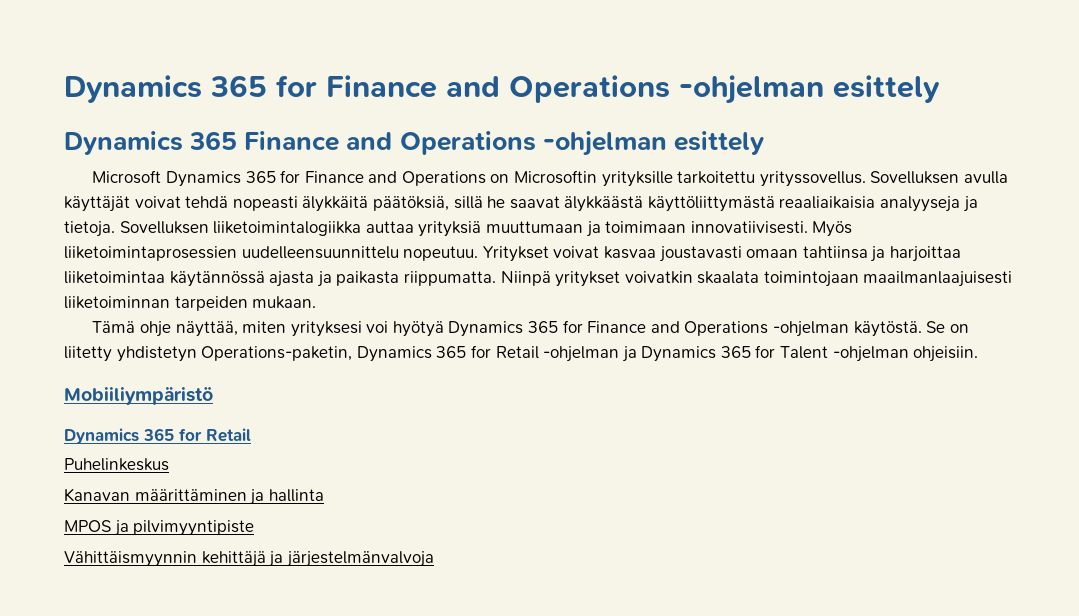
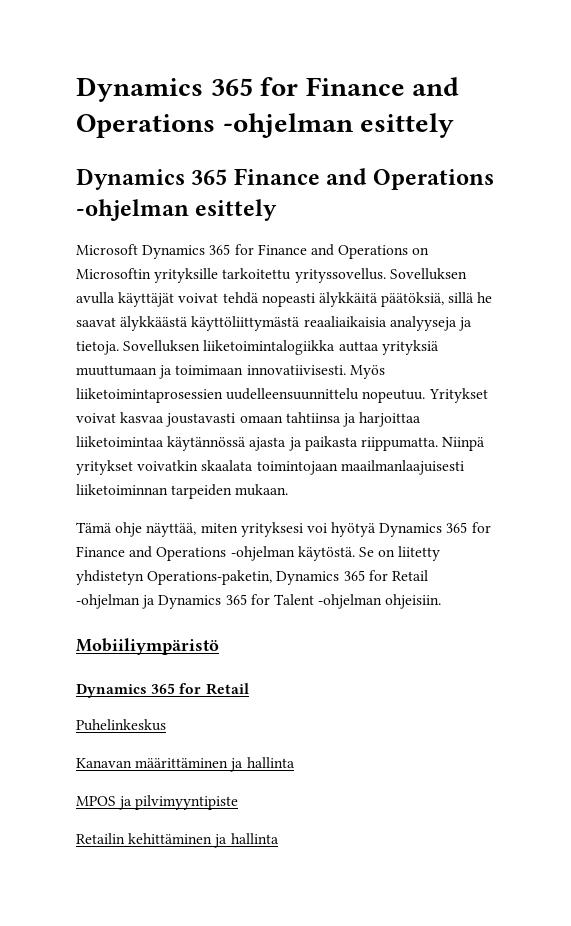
- Vähittäismyynnin kehittäjä ja järjestelmänvalvoja
+ Retailin kehittäminen ja hallinta

